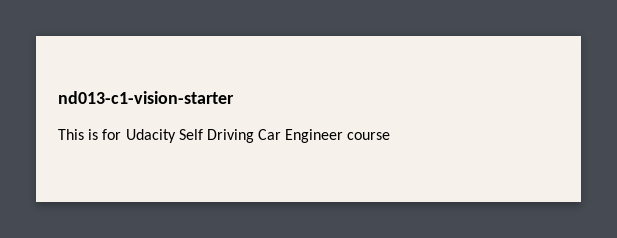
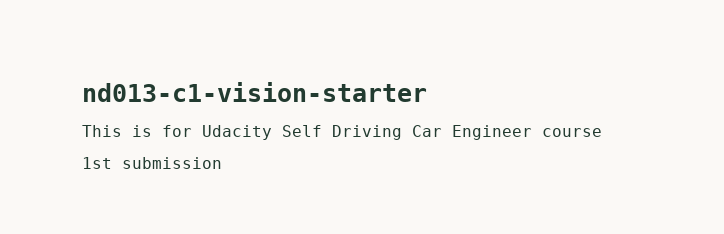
+ 1st submission

